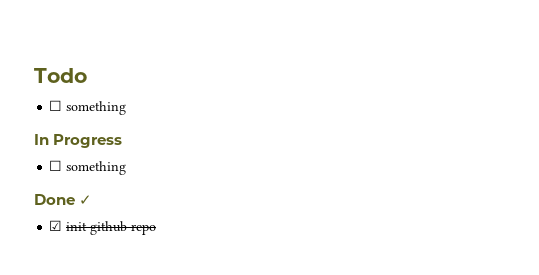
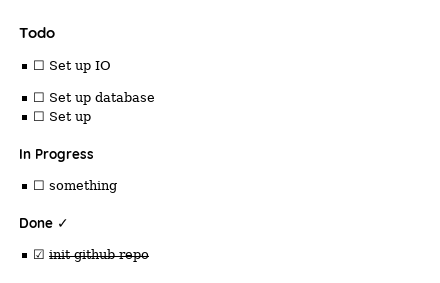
  Todo
- ☐ something
+ ☐ Set up IO
+ ☐ Set up database
+ ☐ Set up

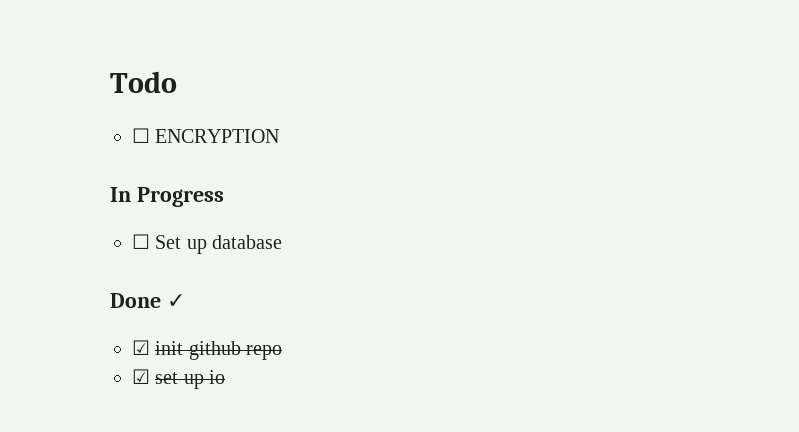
- ☐ Set up IO
+ ☐ ENCRYPTION
+ In Progress
  ☐ Set up database
- ☐ Set up
- In Progress
- ☐ something
+ ☑ set up io

